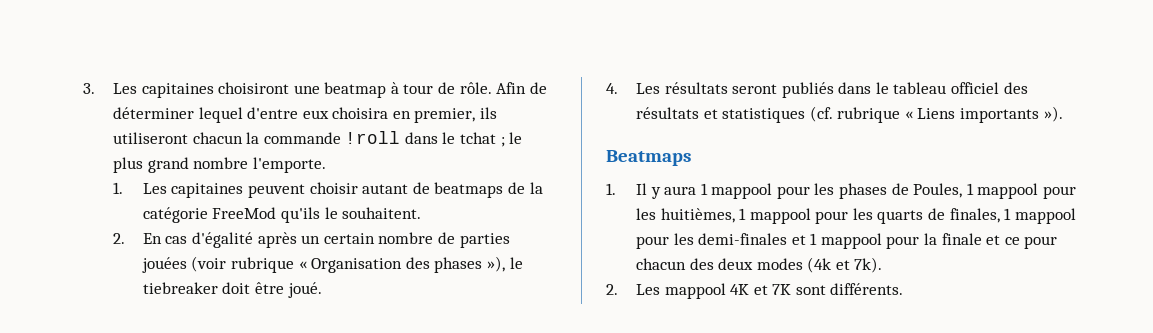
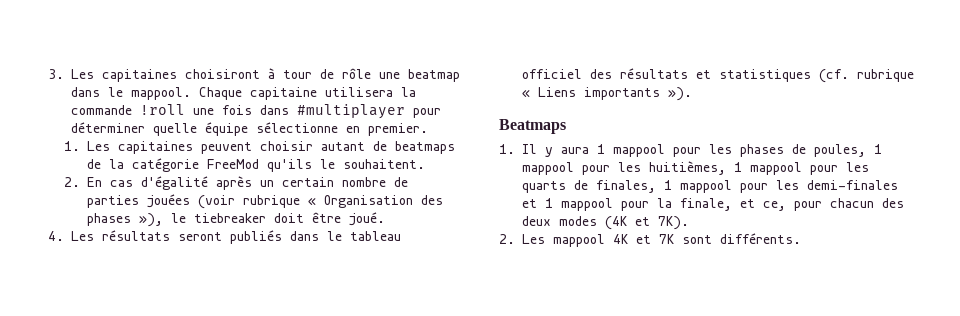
- 3. Les capitaines choisiront une beatmap à tour de rôle. Afin de déterminer lequel d'entre eux choisira en premier, ils utiliseront chacun la commande !roll dans le tchat ; le plus grand nombre l'emporte.
+ 3. Les capitaines choisiront à tour de rôle une beatmap dans le mappool. Chaque capitaine utilisera la commande !roll une fois dans #multiplayer pour déterminer quelle équipe sélectionne en premier.
- 1. Il y aura 1 mappool pour les phases de Poules, 1 mappool pour les huitièmes, 1 mappool pour les quarts de finales, 1 mappool pour les demi-finales et 1 mappool pour la finale et ce pour chacun des deux modes (4k et 7k).
+ 1. Il y aura 1 mappool pour les phases de poules, 1 mappool pour les huitièmes, 1 mappool pour les quarts de finales, 1 mappool pour les demi-finales et 1 mappool pour la finale, et ce, pour chacun des deux modes (4K et 7K).

